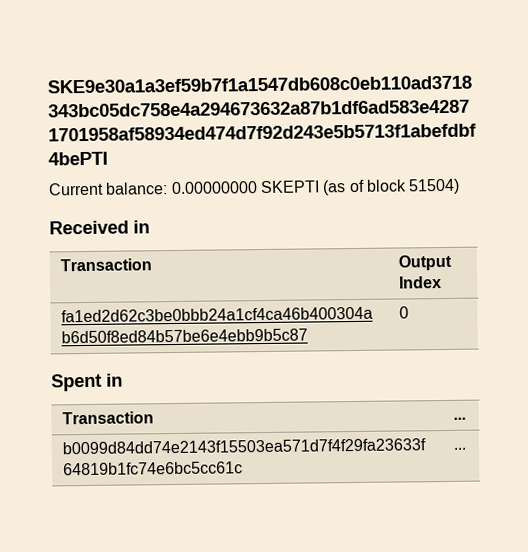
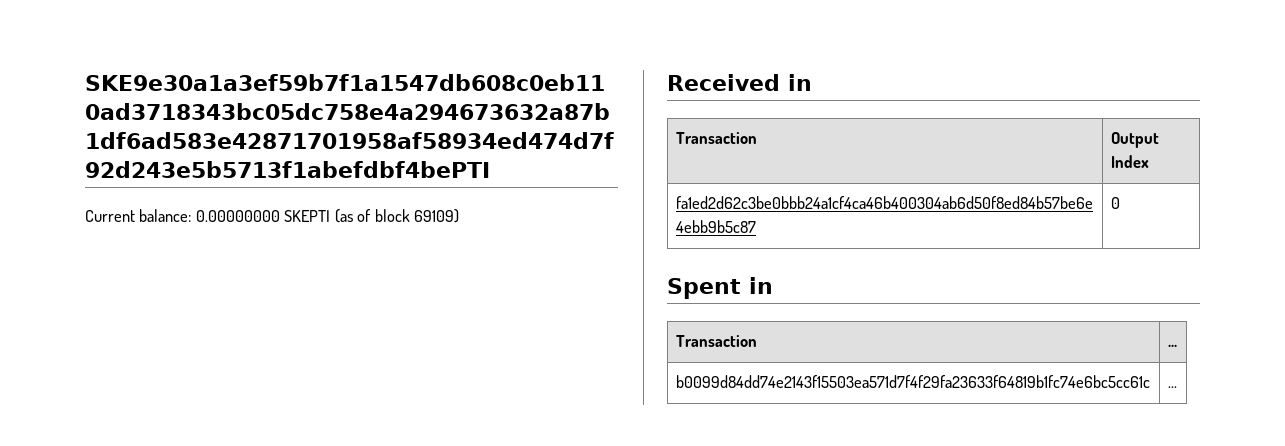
- Current balance: 0.00000000 SKEPTI (as of block 51504)
+ Current balance: 0.00000000 SKEPTI (as of block 69109)

